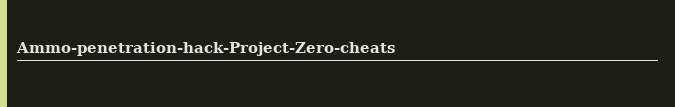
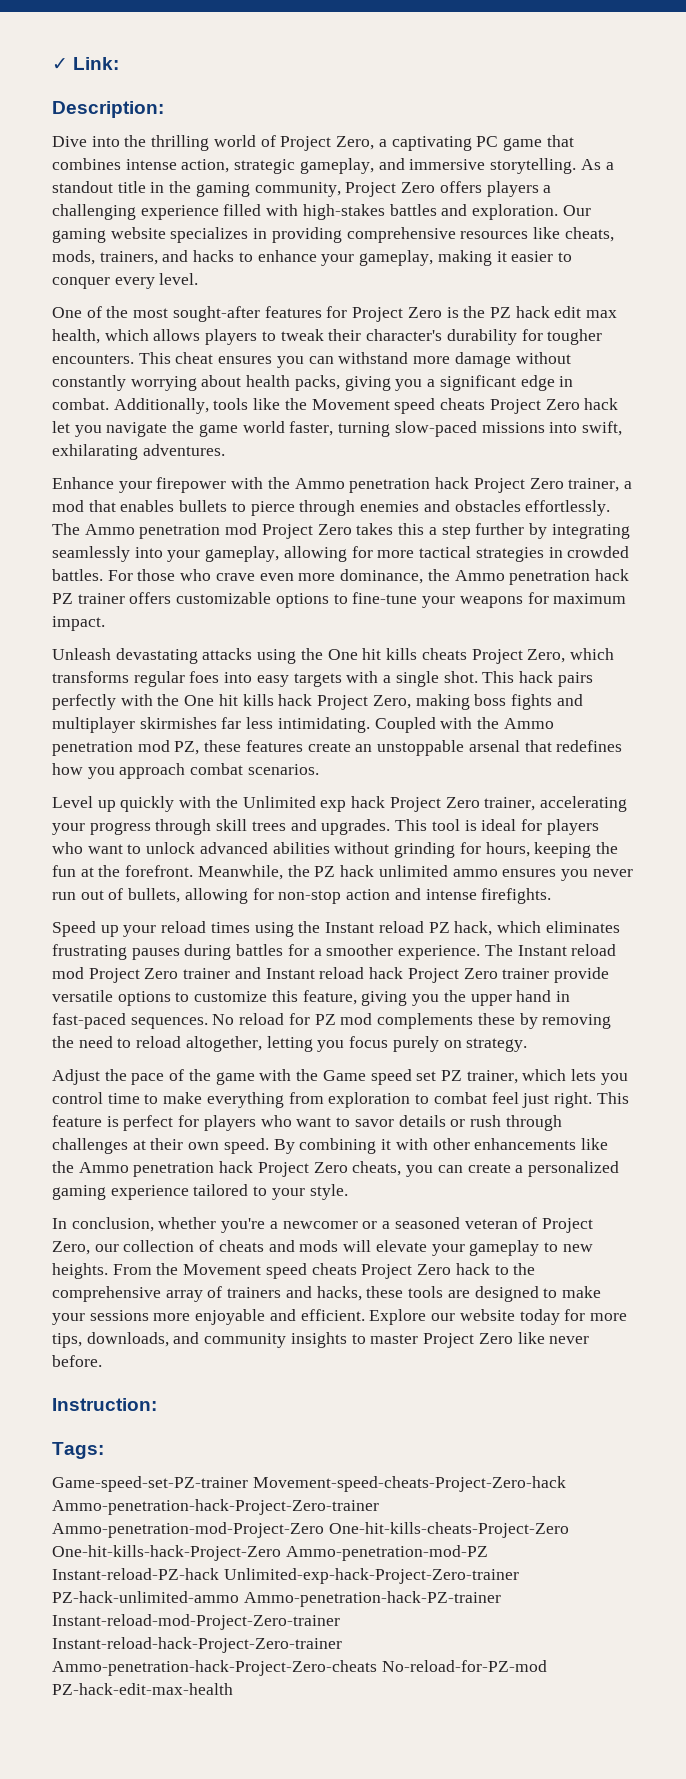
- Ammo-penetration-hack-Project-Zero-cheats
+ ✓ Link:
+ Description:
+ Dive into the thrilling world of Project Zero, a captivating PC game that combines intense action, strategic gameplay, and immersive storytelling. As a standout title in the gaming community, Project Zero offers players a challenging experience filled with high-stakes battles and exploration. Our gaming website specializes in providing comprehensive resources like cheats, mods, trainers, and hacks to enhance your gameplay, making it easier to conquer every level.
+ One of the most sought-after features for Project Zero is the PZ hack edit max health, which allows players to tweak their character's durability for tougher encounters. This cheat ensures you can withstand more damage without constantly worrying about health packs, giving you a significant edge in combat. Additionally, tools like the Movement speed cheats Project Zero hack let you navigate the game world faster, turning slow-paced missions into swift, exhilarating adventures.
+ Enhance your firepower with the Ammo penetration hack Project Zero trainer, a mod that enables bullets to pierce through enemies and obstacles effortlessly. The Ammo penetration mod Project Zero takes this a step further by integrating seamlessly into your gameplay, allowing for more tactical strategies in crowded battles. For those who crave even more dominance, the Ammo penetration hack PZ trainer offers customizable options to fine-tune your weapons for maximum impact.
+ Unleash devastating attacks using the One hit kills cheats Project Zero, which transforms regular foes into easy targets with a single shot. This hack pairs perfectly with the One hit kills hack Project Zero, making boss fights and multiplayer skirmishes far less intimidating. Coupled with the Ammo penetration mod PZ, these features create an unstoppable arsenal that redefines how you approach combat scenarios.
+ Level up quickly with the Unlimited exp hack Project Zero trainer, accelerating your progress through skill trees and upgrades. This tool is ideal for players who want to unlock advanced abilities without grinding for hours, keeping the fun at the forefront. Meanwhile, the PZ hack unlimited ammo ensures you never run out of bullets, allowing for non-stop action and intense firefights.
+ Speed up your reload times using the Instant reload PZ hack, which eliminates frustrating pauses during battles for a smoother experience. The Instant reload mod Project Zero trainer and Instant reload hack Project Zero trainer provide versatile options to customize this feature, giving you the upper hand in fast-paced sequences. No reload for PZ mod complements these by removing the need to reload altogether, letting you focus purely on strategy.
+ Adjust the pace of the game with the Game speed set PZ trainer, which lets you control time to make everything from exploration to combat feel just right. This feature is perfect for players who want to savor details or rush through challenges at their own speed. By combining it with other enhancements like the Ammo penetration hack Project Zero cheats, you can create a personalized gaming experience tailored to your style.
+ In conclusion, whether you're a newcomer or a seasoned veteran of Project Zero, our collection of cheats and mods will elevate your gameplay to new heights. From the Movement speed cheats Project Zero hack to the comprehensive array of trainers and hacks, these tools are designed to make your sessions more enjoyable and efficient. Explore our website today for more tips, downloads, and community insights to master Project Zero like never before.
+ Instruction:
+ Tags:
+ Game-speed-set-PZ-trainer Movement-speed-cheats-Project-Zero-hack Ammo-penetration-hack-Project-Zero-trainer Ammo-penetration-mod-Project-Zero One-hit-kills-cheats-Project-Zero One-hit-kills-hack-Project-Zero Ammo-penetration-mod-PZ Instant-reload-PZ-hack Unlimited-exp-hack-Project-Zero-trainer PZ-hack-unlimited-ammo Ammo-penetration-hack-PZ-trainer Instant-reload-mod-Project-Zero-trainer Instant-reload-hack-Project-Zero-trainer Ammo-penetration-hack-Project-Zero-cheats No-reload-for-PZ-mod PZ-hack-edit-max-health

